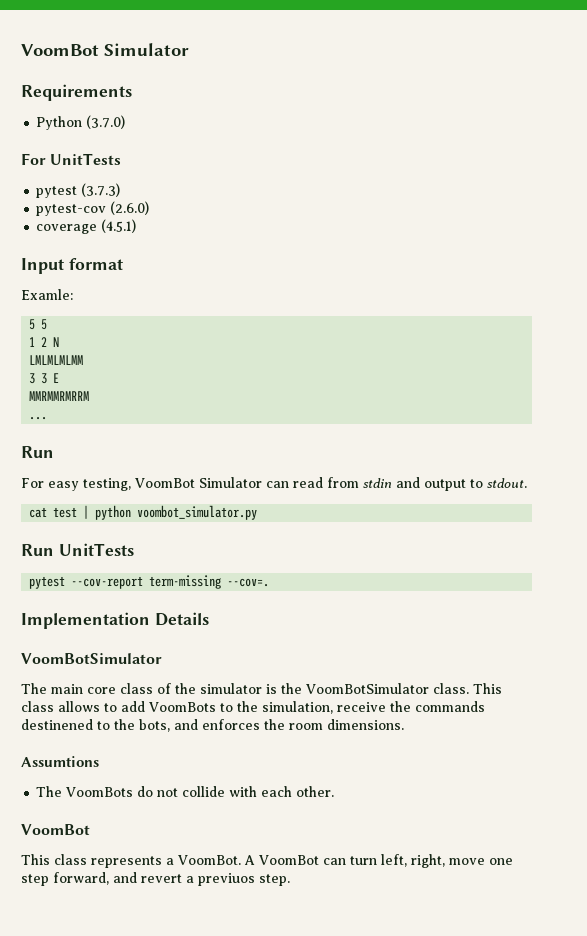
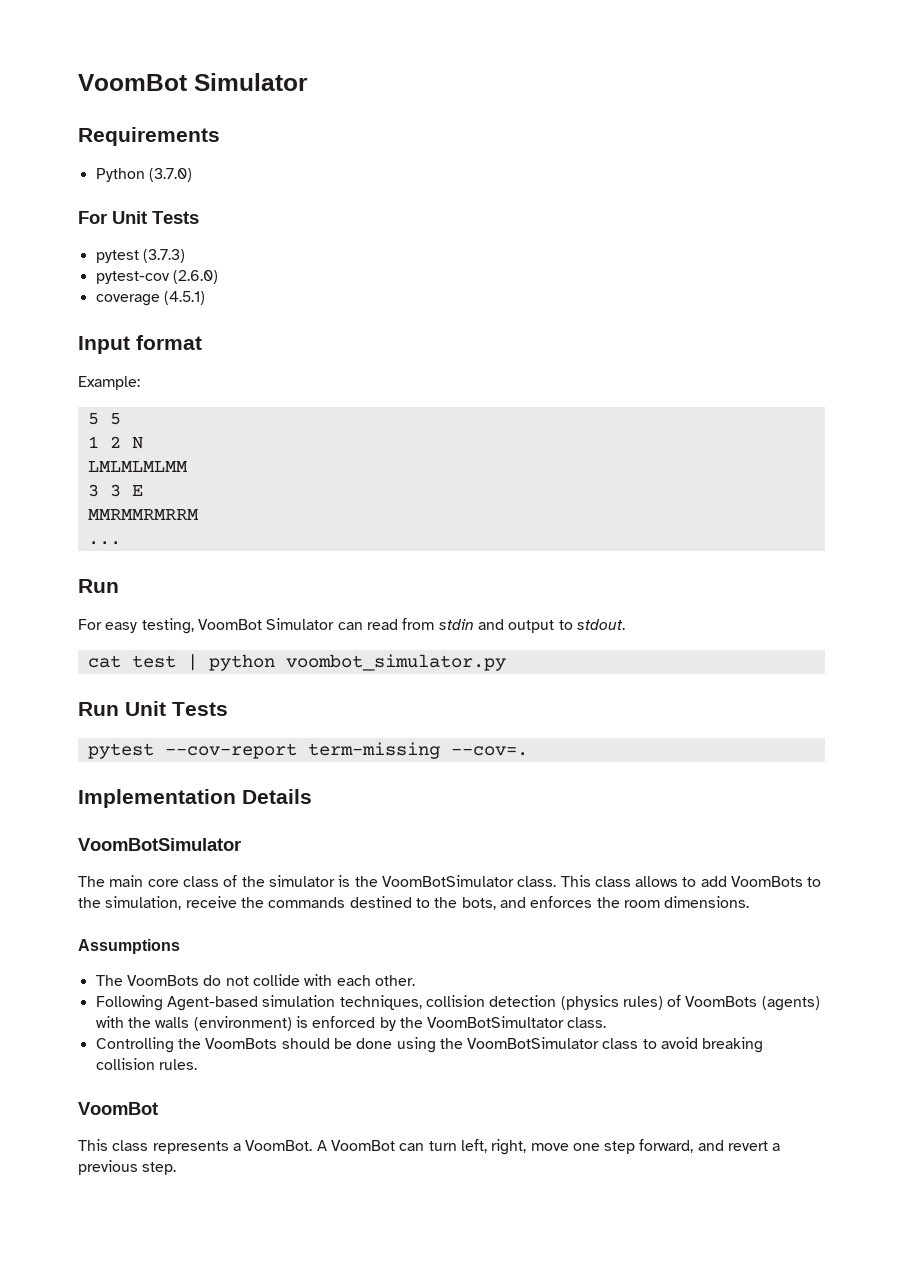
- For UnitTests
+ For Unit Tests
- Examle:
+ Example:
- Run UnitTests
+ Run Unit Tests
- This class allows to add VoomBots to the simulation, receive the commands destinened to the bots, and enforces the room dimensions.
+ This class allows to add VoomBots to the simulation, receive the commands destined to the bots, and enforces the room dimensions.
- Assumtions
+ Assumptions
+ Following Agent-based simulation techniques, collision detection (physics rules) of VoomBots (agents) with the walls (environment) is enforced by the VoomBotSimultator class.
+ Controlling the VoomBots should be done using the VoomBotSimulator class to avoid breaking collision rules.
- A VoomBot can turn left, right, move one step forward, and revert a previuos step.
+ A VoomBot can turn left, right, move one step forward, and revert a previous step.

